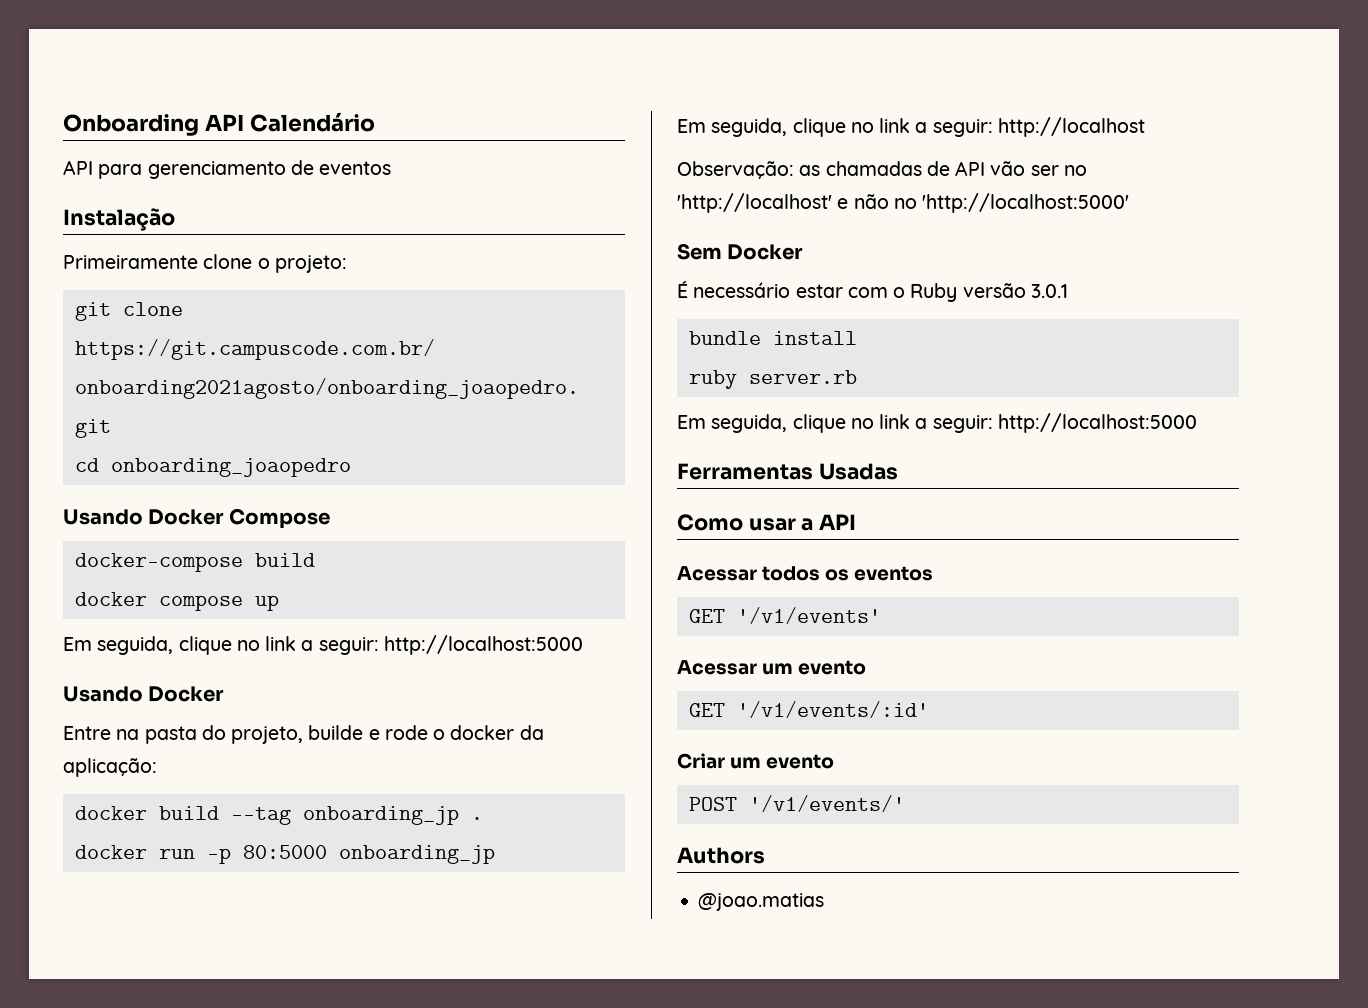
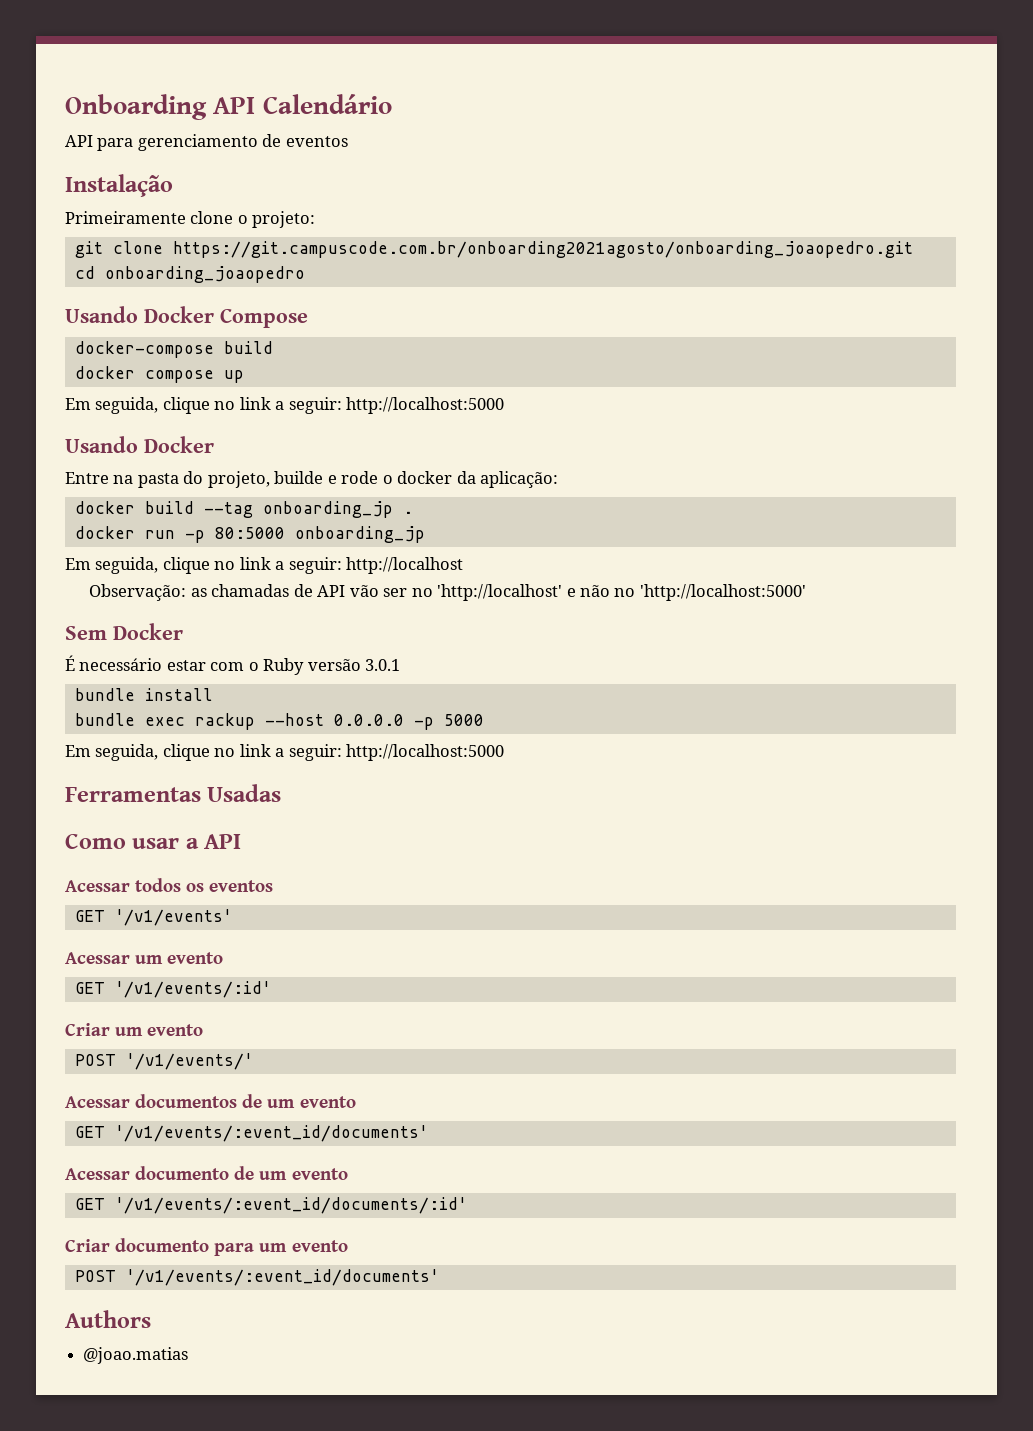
- ruby server.rb
+ bundle exec rackup --host 0.0.0.0 -p 5000
+ Acessar documentos de um evento
+ GET '/v1/events/:event_id/documents'
+ Acessar documento de um evento
+ GET '/v1/events/:event_id/documents/:id'
+ Criar documento para um evento
+ POST '/v1/events/:event_id/documents'

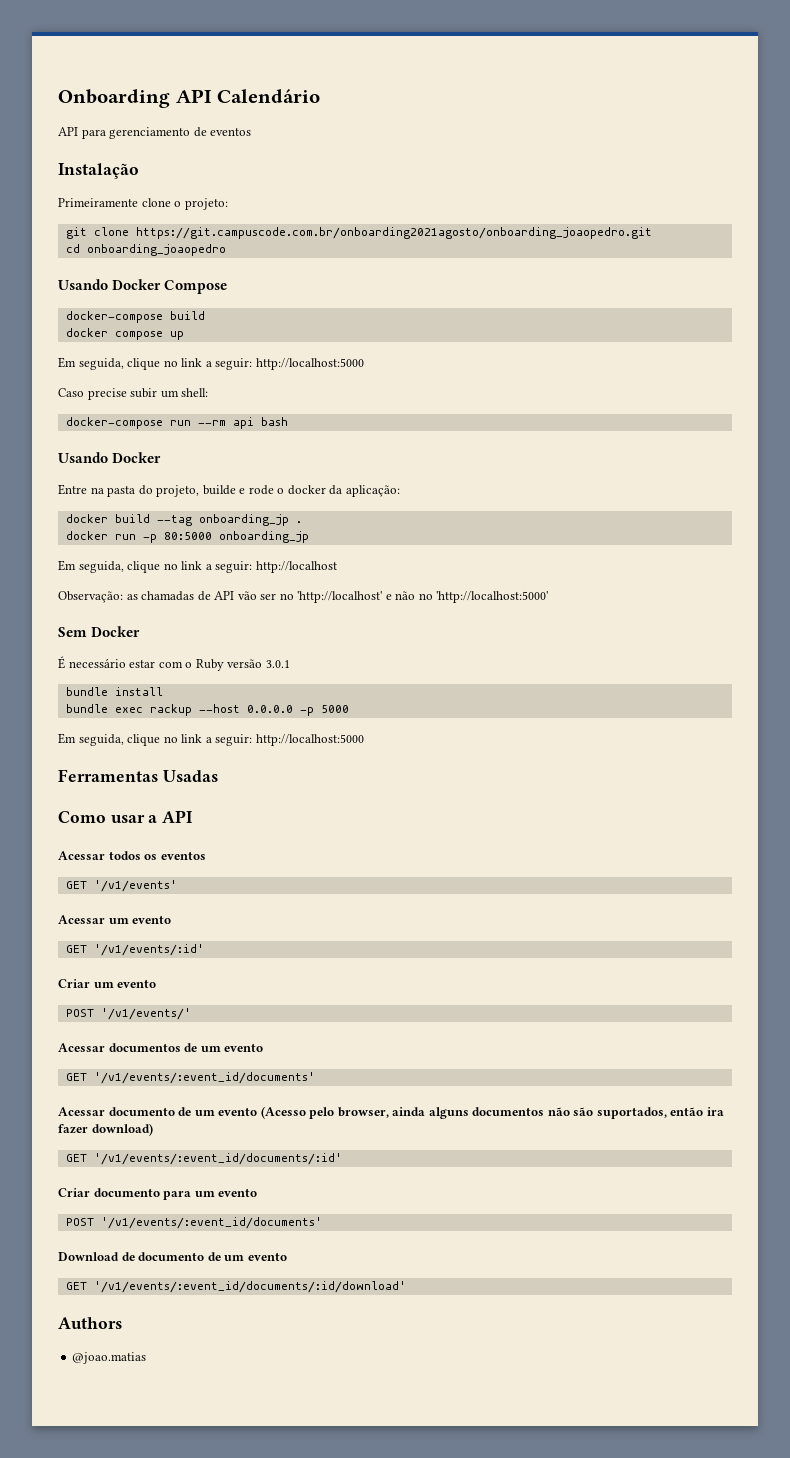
+ Caso precise subir um shell:
+ docker-compose run --rm api bash
- Acessar documento de um evento
+ Acessar documento de um evento (Acesso pelo browser, ainda alguns documentos não são suportados, então ira fazer download)
+ Download de documento de um evento
+ GET '/v1/events/:event_id/documents/:id/download'

